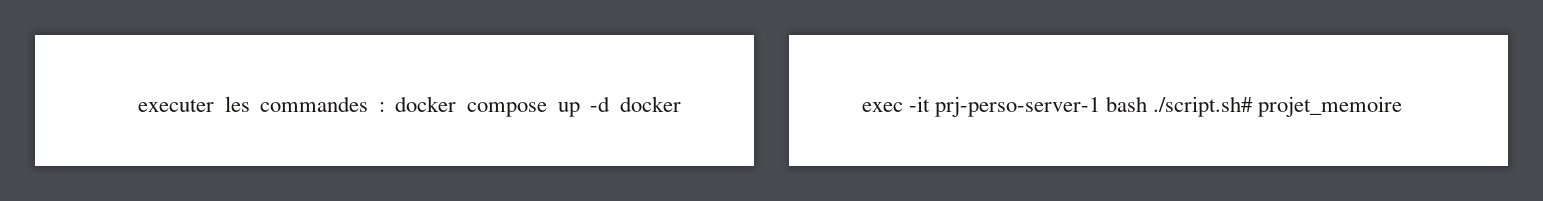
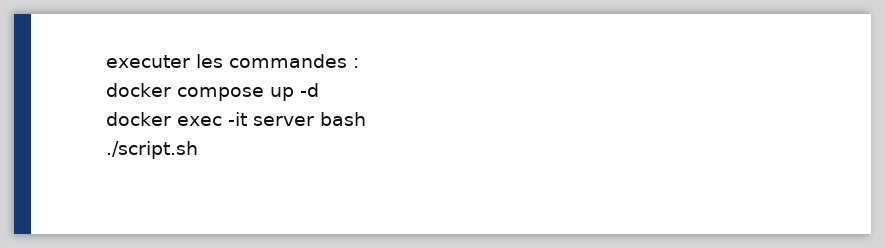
- executer les commandes : docker compose up -d docker exec -it prj-perso-server-1 bash ./script.sh# projet_memoire
+ executer les commandes :
+ docker compose up -d
+ docker exec -it server bash
+ ./script.sh

